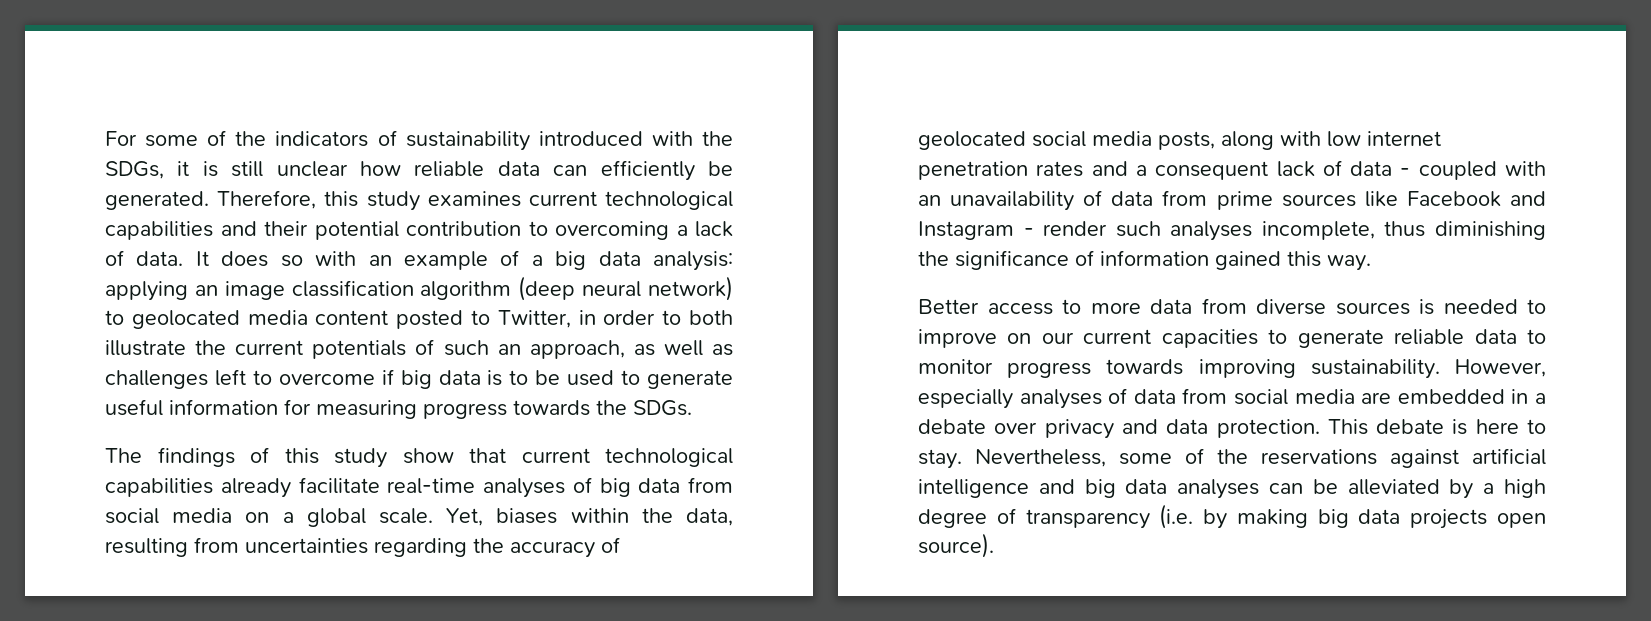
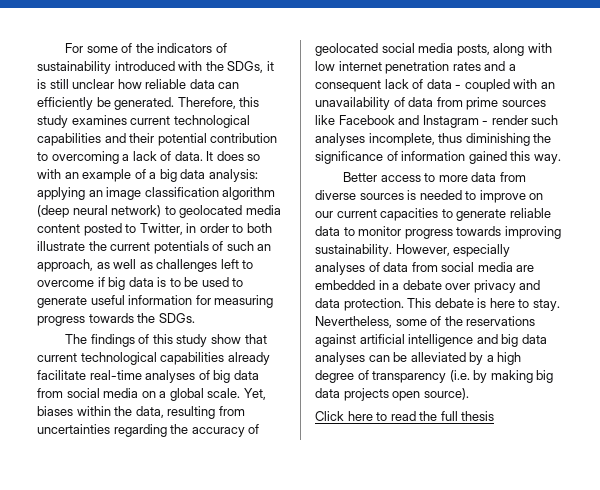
+ Click here to read the full thesis

